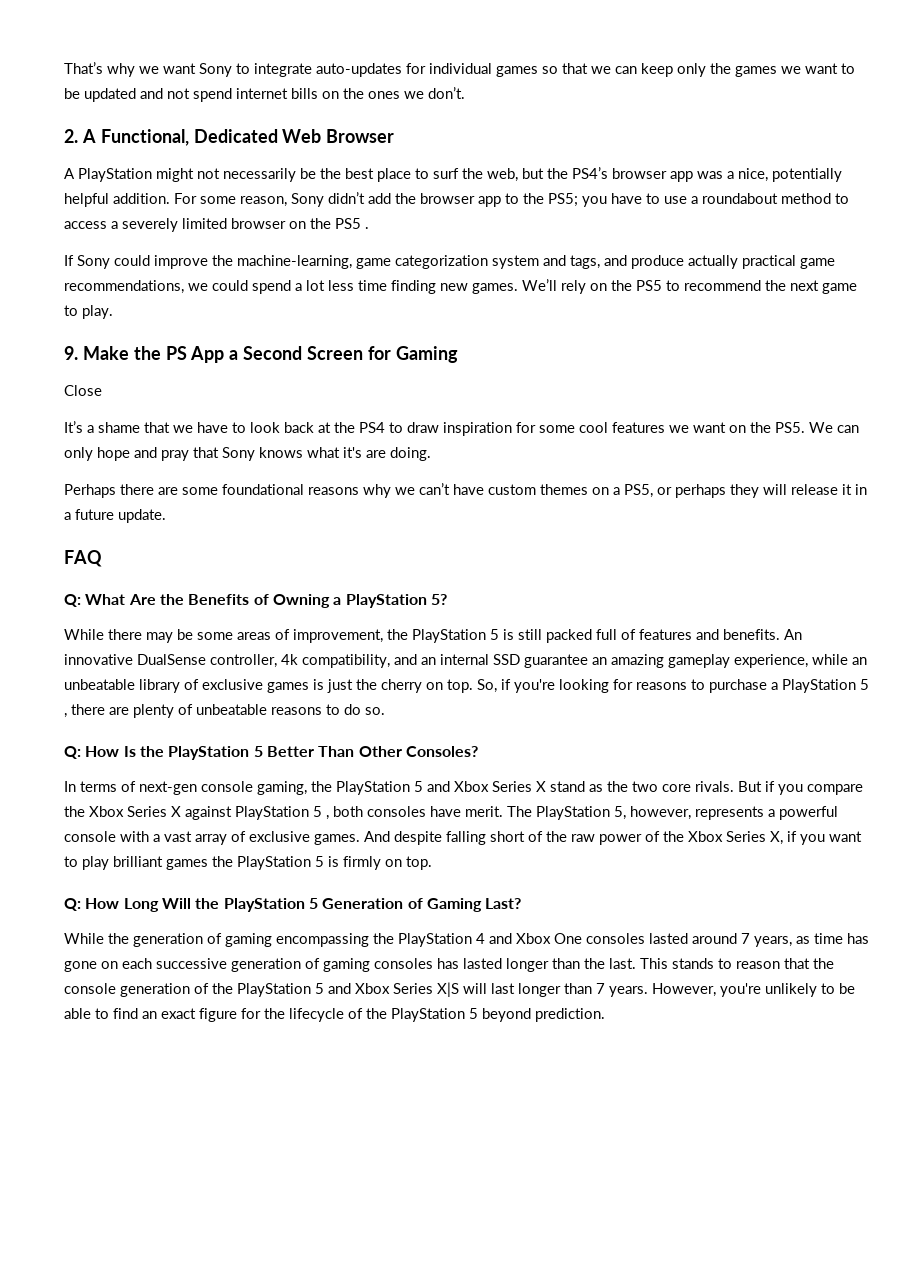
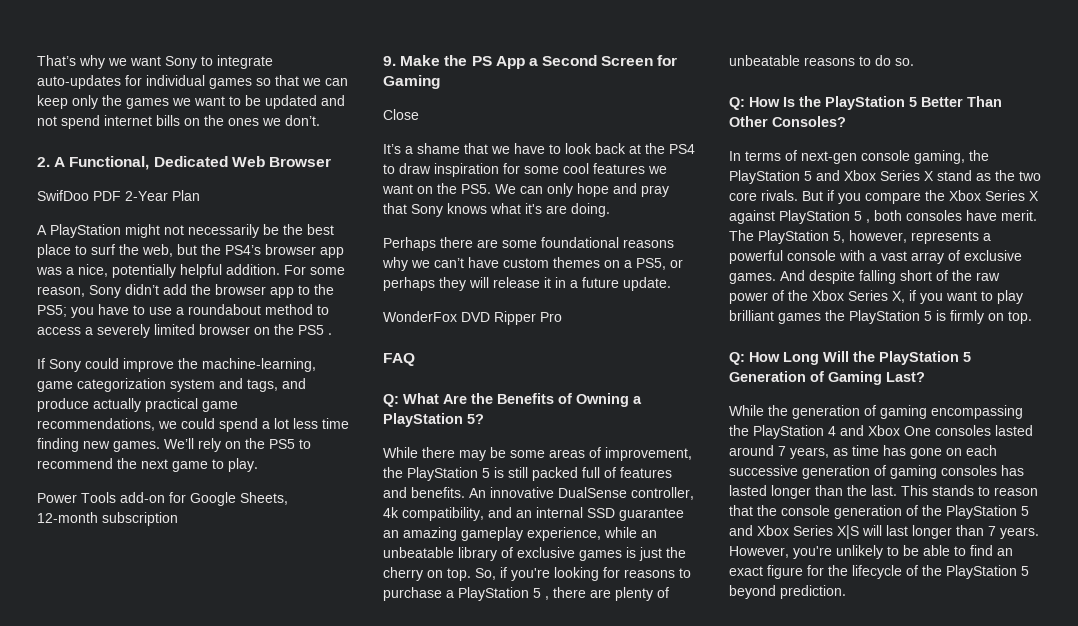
+ SwifDoo PDF 2-Year Plan
+ Power Tools add-on for Google Sheets, 12-month subscription
+ WonderFox DVD Ripper Pro

